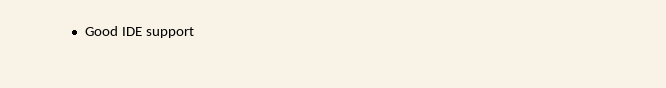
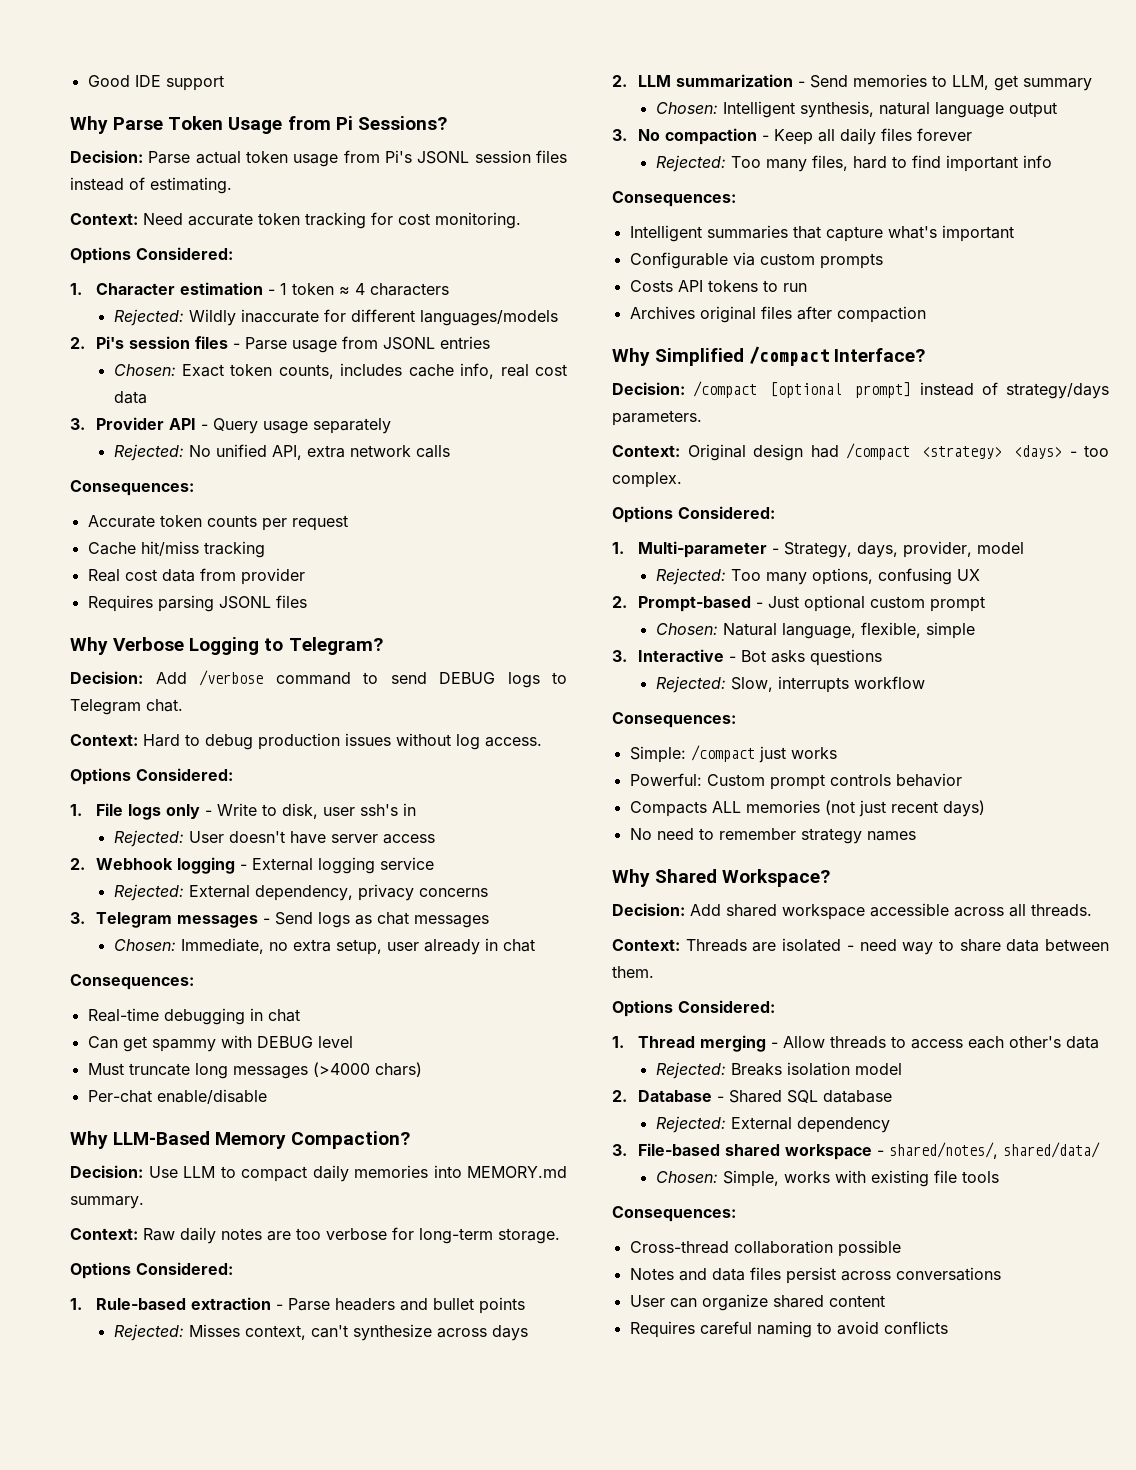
+ Why Parse Token Usage from Pi Sessions?
+ Decision: Parse actual token usage from Pi's JSONL session files instead of estimating.
+ Context: Need accurate token tracking for cost monitoring.
+ Options Considered:
+ 1. Character estimation - 1 token ≈ 4 characters
+ Rejected: Wildly inaccurate for different languages/models
+ 2. Pi's session files - Parse usage from JSONL entries
+ Chosen: Exact token counts, includes cache info, real cost data
+ 3. Provider API - Query usage separately
+ Rejected: No unified API, extra network calls
+ Consequences:
+ Accurate token counts per request
+ Cache hit/miss tracking
+ Real cost data from provider
+ Requires parsing JSONL files
+ Why Verbose Logging to Telegram?
+ Decision: Add /verbose command to send DEBUG logs to Telegram chat.
+ Context: Hard to debug production issues without log access.
+ Options Considered:
+ 1. File logs only - Write to disk, user ssh's in
+ Rejected: User doesn't have server access
+ 2. Webhook logging - External logging service
+ Rejected: External dependency, privacy concerns
+ 3. Telegram messages - Send logs as chat messages
+ Chosen: Immediate, no extra setup, user already in chat
+ Consequences:
+ Real-time debugging in chat
+ Can get spammy with DEBUG level
+ Must truncate long messages (>4000 chars)
+ Per-chat enable/disable
+ Why LLM-Based Memory Compaction?
+ Decision: Use LLM to compact daily memories into MEMORY.md summary.
+ Context: Raw daily notes are too verbose for long-term storage.
+ Options Considered:
+ 1. Rule-based extraction - Parse headers and bullet points
+ Rejected: Misses context, can't synthesize across days
+ 2. LLM summarization - Send memories to LLM, get summary
+ Chosen: Intelligent synthesis, natural language output
+ 3. No compaction - Keep all daily files forever
+ Rejected: Too many files, hard to find important info
+ Consequences:
+ Intelligent summaries that capture what's important
+ Configurable via custom prompts
+ Costs API tokens to run
+ Archives original files after compaction
+ Why Simplified /compact Interface?
+ Decision: /compact [optional prompt] instead of strategy/days parameters.
+ Context: Original design had /compact <strategy> <days> - too complex.
+ Options Considered:
+ 1. Multi-parameter - Strategy, days, provider, model
+ Rejected: Too many options, confusing UX
+ 2. Prompt-based - Just optional custom prompt
+ Chosen: Natural language, flexible, simple
+ 3. Interactive - Bot asks questions
+ Rejected: Slow, interrupts workflow
+ Consequences:
+ Simple: /compact just works
+ Powerful: Custom prompt controls behavior
+ Compacts ALL memories (not just recent days)
+ No need to remember strategy names
+ Why Shared Workspace?
+ Decision: Add shared workspace accessible across all threads.
+ Context: Threads are isolated - need way to share data between them.
+ Options Considered:
+ 1. Thread merging - Allow threads to access each other's data
+ Rejected: Breaks isolation model
+ 2. Database - Shared SQL database
+ Rejected: External dependency
+ 3. File-based shared workspace - shared/notes/, shared/data/
+ Chosen: Simple, works with existing file tools
+ Consequences:
+ Cross-thread collaboration possible
+ Notes and data files persist across conversations
+ User can organize shared content
+ Requires careful naming to avoid conflicts

